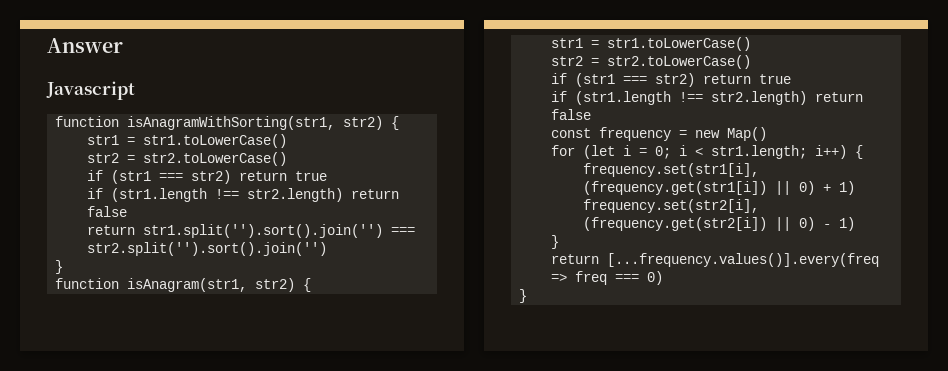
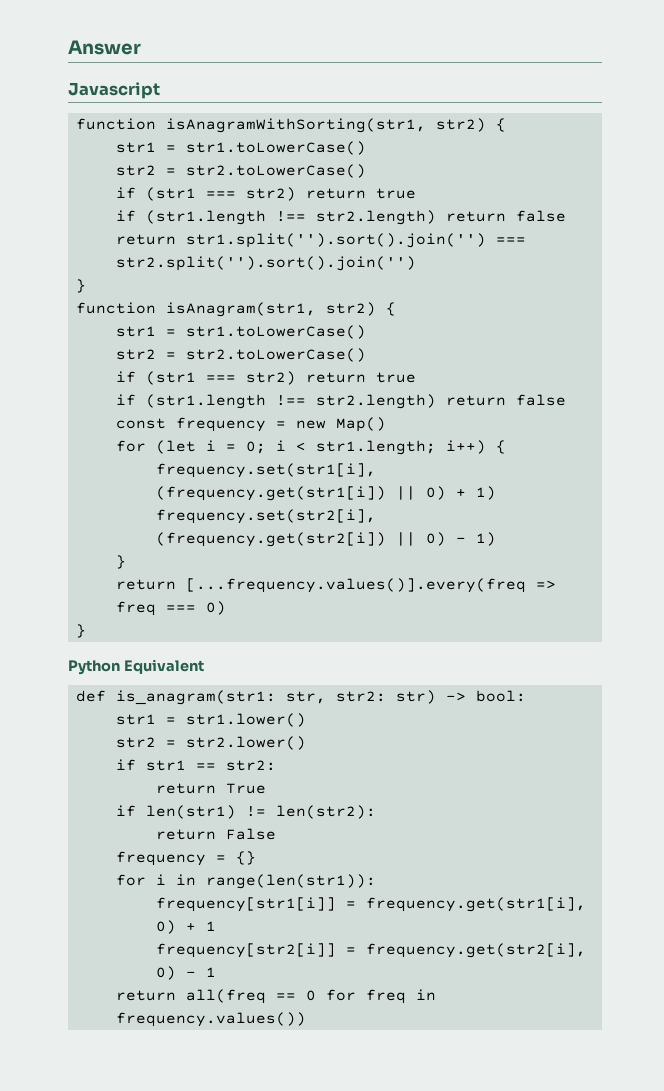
+ Python Equivalent
+ def is_anagram(str1: str, str2: str) -> bool:
+ str1 = str1.lower()
+ str2 = str2.lower()
+ if str1 == str2:
+ return True
+ if len(str1) != len(str2):
+ return False
+ frequency = {}
+ for i in range(len(str1)):
+ frequency[str1[i]] = frequency.get(str1[i], 0) + 1
+ frequency[str2[i]] = frequency.get(str2[i], 0) - 1
+ return all(freq == 0 for freq in frequency.values())

